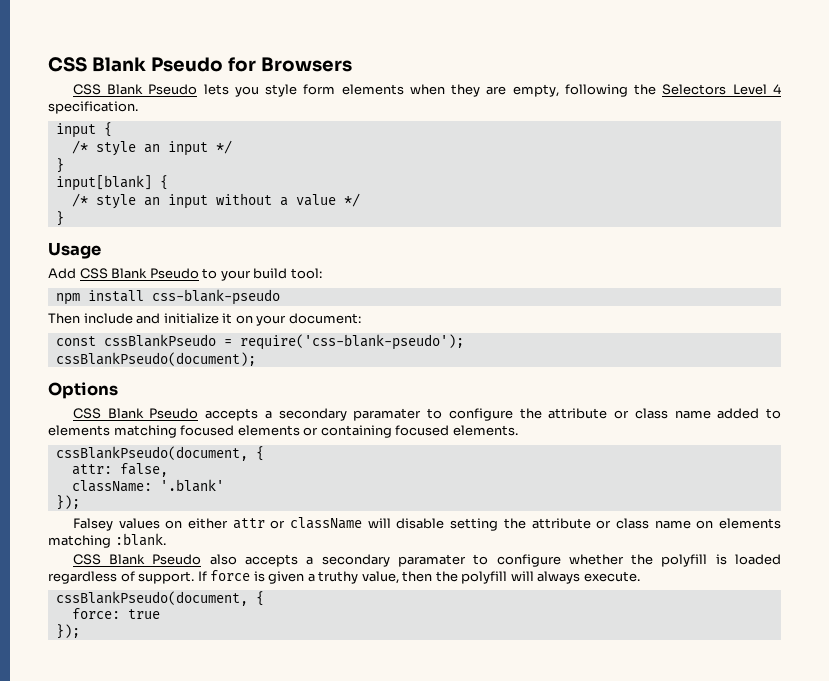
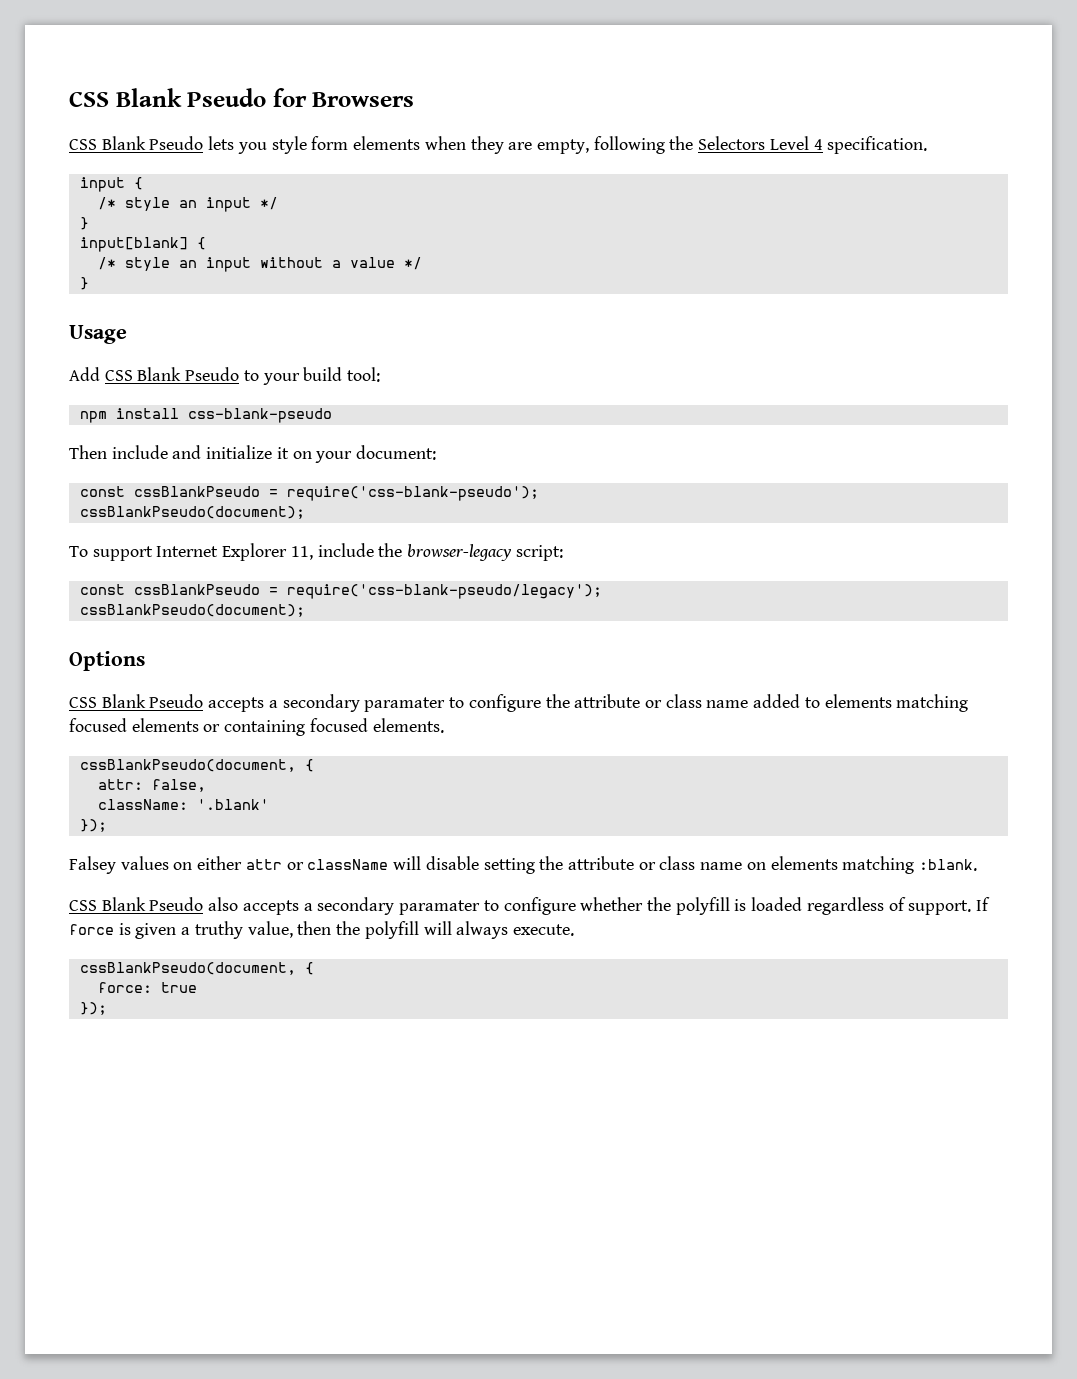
+ To support Internet Explorer 11, include the browser-legacy script:
+ const cssBlankPseudo = require('css-blank-pseudo/legacy');
+ cssBlankPseudo(document);

